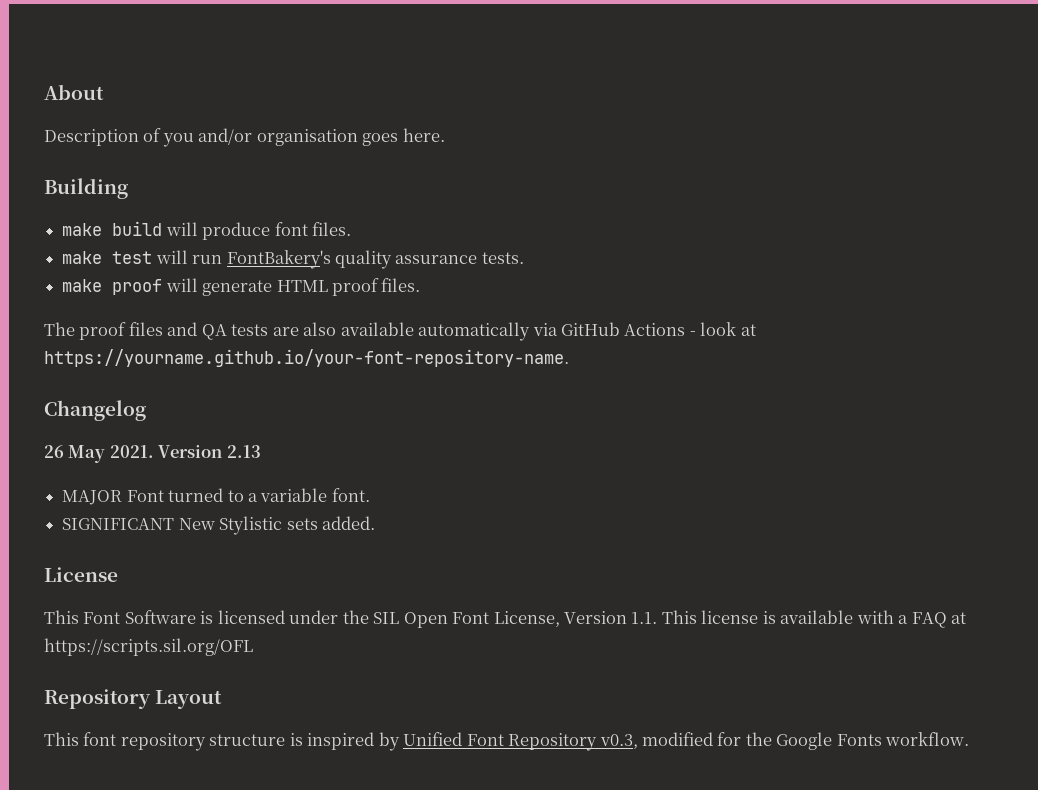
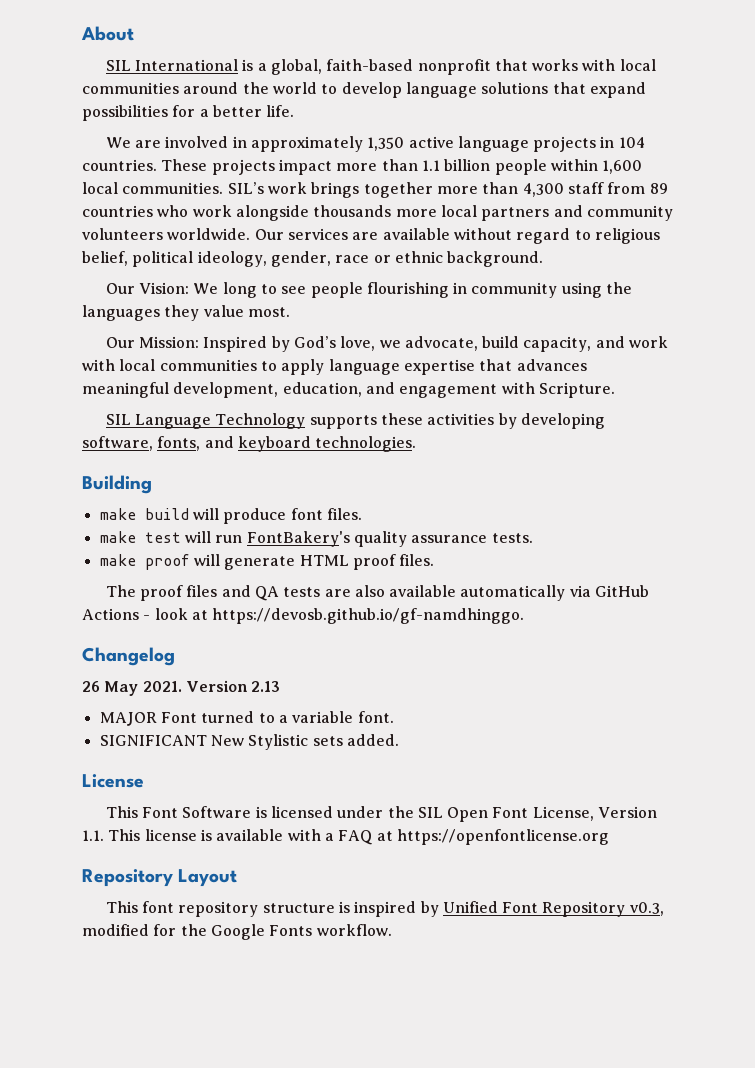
- Description of you and/or organisation goes here.
+ SIL International is a global, faith-based nonprofit that works with local communities around the world to develop language solutions that expand possibilities for a better life.
+ We are involved in approximately 1,350 active language projects in 104 countries. These projects impact more than 1.1 billion people within 1,600 local communities. SIL’s work brings together more than 4,300 staff from 89 countries who work alongside thousands more local partners and community volunteers worldwide. Our services are available without regard to religious belief, political ideology, gender, race or ethnic background.
+ Our Vision: We long to see people flourishing in community using the languages they value most.
+ Our Mission: Inspired by God’s love, we advocate, build capacity, and work with local communities to apply language expertise that advances meaningful development, education, and engagement with Scripture.
+ SIL Language Technology supports these activities by developing software, fonts, and keyboard technologies.
- The proof files and QA tests are also available automatically via GitHub Actions - look at https://yourname.github.io/your-font-repository-name.
+ The proof files and QA tests are also available automatically via GitHub Actions - look at https://devosb.github.io/gf-namdhinggo.
- This Font Software is licensed under the SIL Open Font License, Version 1.1. This license is available with a FAQ at https://scripts.sil.org/OFL
+ This Font Software is licensed under the SIL Open Font License, Version 1.1. This license is available with a FAQ at https://openfontlicense.org

